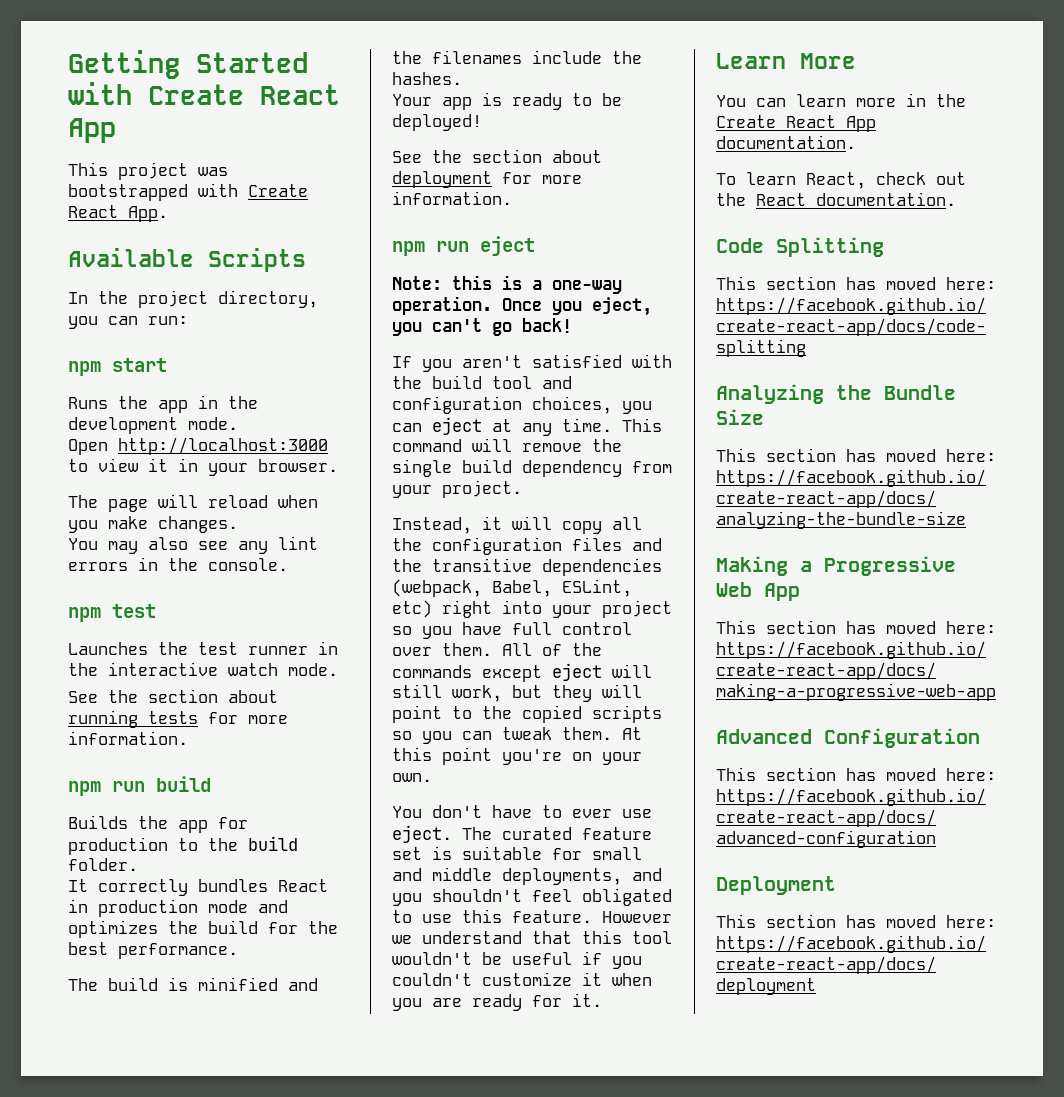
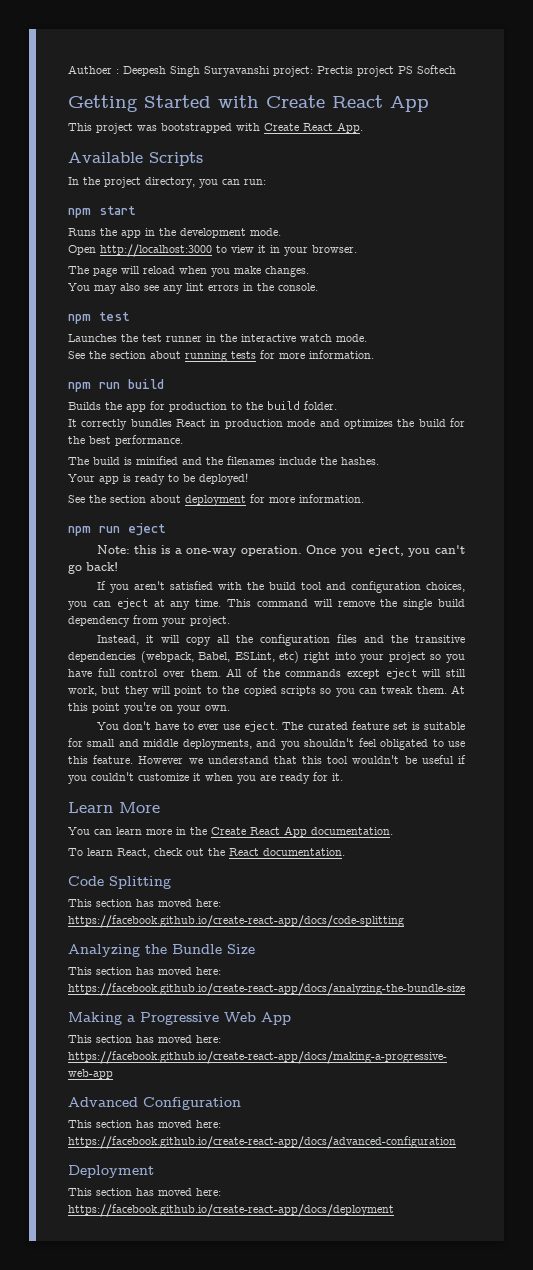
+ Authoer : Deepesh Singh Suryavanshi project: Prectis project PS Softech

